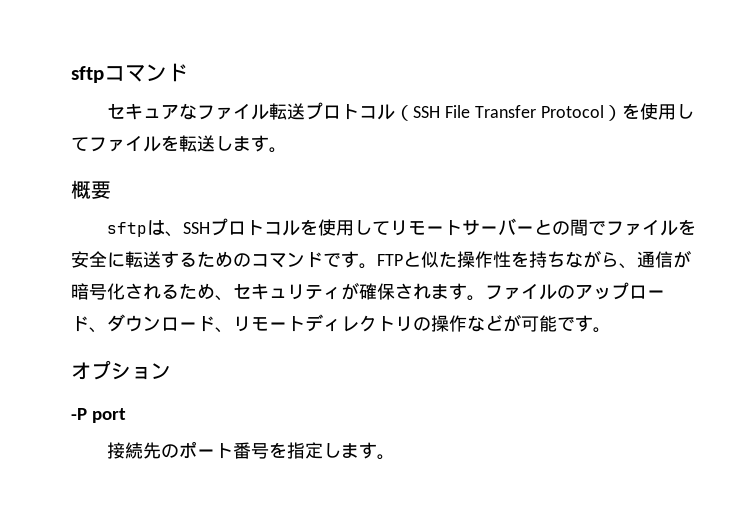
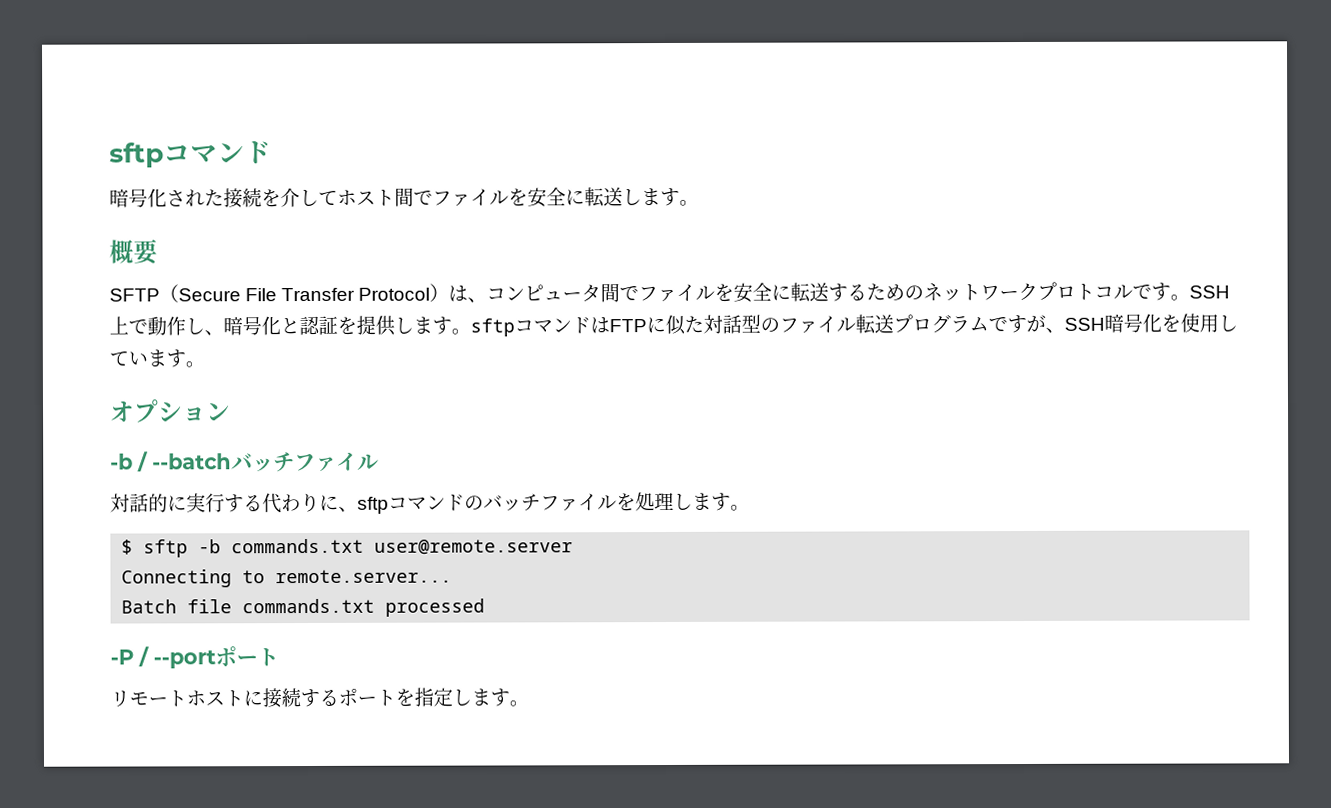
- セキュアなファイル転送プロトコル（SSH File Transfer Protocol）を使用してファイルを転送します。
+ 暗号化された接続を介してホスト間でファイルを安全に転送します。
- sftpは、SSHプロトコルを使用してリモートサーバーとの間でファイルを安全に転送するためのコマンドです。FTPと似た操作性を持ちながら、通信が暗号化されるため、セキュリティが確保されます。ファイルのアップロード、ダウンロード、リモートディレクトリの操作などが可能です。
+ SFTP（Secure File Transfer Protocol）は、コンピュータ間でファイルを安全に転送するためのネットワークプロトコルです。SSH上で動作し、暗号化と認証を提供します。sftpコマンドはFTPに似た対話型のファイル転送プログラムですが、SSH暗号化を使用しています。
  オプション
- -P port
- 接続先のポート番号を指定します。
+ -b / --batchバッチファイル
+ 対話的に実行する代わりに、sftpコマンドのバッチファイルを処理します。
+ $ sftp -b commands.txt user@remote.server
+ Connecting to remote.server...
+ Batch file commands.txt processed
+ -P / --portポート
+ リモートホストに接続するポートを指定します。

